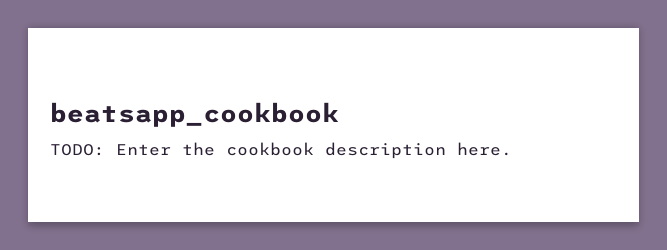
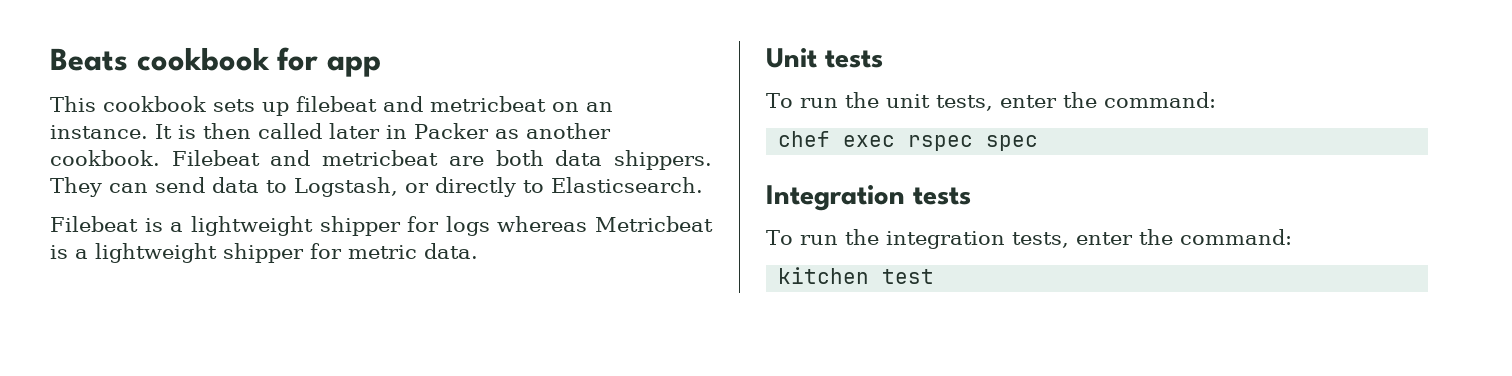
- beatsapp_cookbook
- TODO: Enter the cookbook description here.
+ Beats cookbook for app
+ This cookbook sets up filebeat and metricbeat on an instance. It is then called later in Packer as another cookbook. Filebeat and metricbeat are both data shippers. They can send data to Logstash, or directly to Elasticsearch.
+ Filebeat is a lightweight shipper for logs whereas Metricbeat is a lightweight shipper for metric data.
+ Unit tests
+ To run the unit tests, enter the command:
+ chef exec rspec spec
+ Integration tests
+ To run the integration tests, enter the command:
+ kitchen test

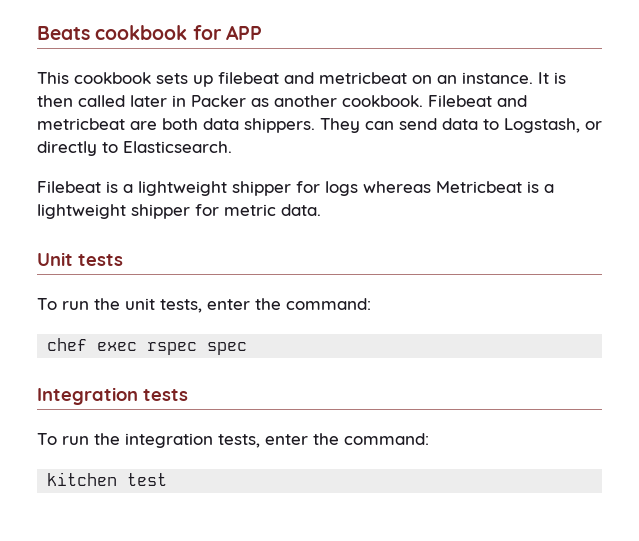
- Beats cookbook for app
+ Beats cookbook for APP

